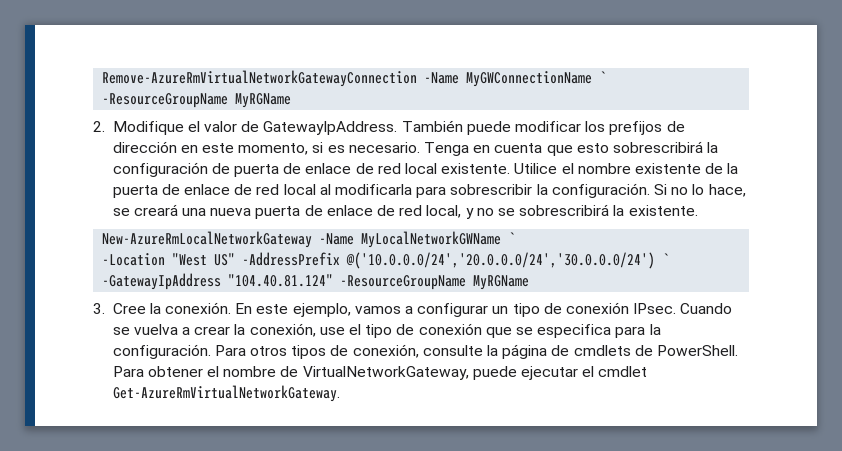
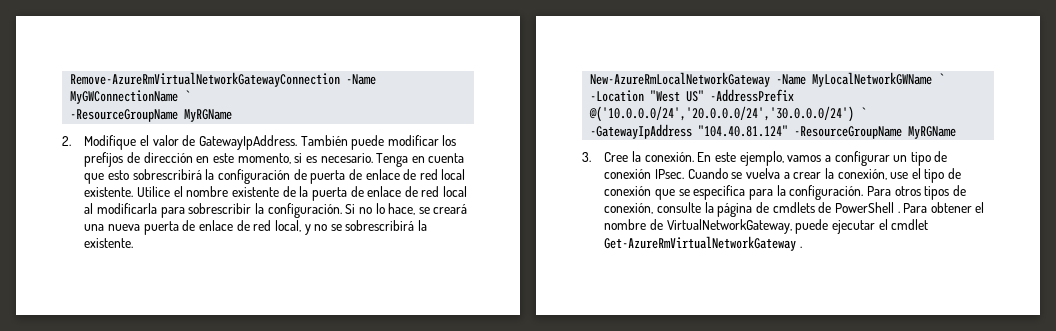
- Para otros tipos de conexión, consulte la página de cmdlets de PowerShell.
+ Para otros tipos de conexión, consulte la página de cmdlets de PowerShell .
- Para obtener el nombre de VirtualNetworkGateway, puede ejecutar el cmdlet Get-AzureRmVirtualNetworkGateway.
+ Para obtener el nombre de VirtualNetworkGateway, puede ejecutar el cmdlet Get-AzureRmVirtualNetworkGateway .

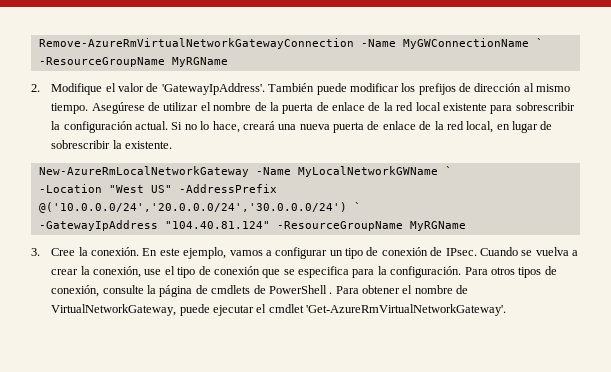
- 2. Modifique el valor de GatewayIpAddress.
+ 2. Modifique el valor de 'GatewayIpAddress'.
- También puede modificar los prefijos de dirección en este momento, si es necesario. Tenga en cuenta que esto sobrescribirá la configuración de puerta de enlace de red local existente. Utilice el nombre existente de la puerta de enlace de red local al modificarla para sobrescribir la configuración.
+ También puede modificar los prefijos de dirección al mismo tiempo. Asegúrese de utilizar el nombre de la puerta de enlace de la red local existente para sobrescribir la configuración actual.
- Si no lo hace, se creará una nueva puerta de enlace de red local, y no se sobrescribirá la existente.
+ Si no lo hace, creará una nueva puerta de enlace de la red local, en lugar de sobrescribir la existente.
- En este ejemplo, vamos a configurar un tipo de conexión IPsec.
+ En este ejemplo, vamos a configurar un tipo de conexión de IPsec.
- Para obtener el nombre de VirtualNetworkGateway, puede ejecutar el cmdlet Get-AzureRmVirtualNetworkGateway .
+ Para obtener el nombre de VirtualNetworkGateway, puede ejecutar el cmdlet 'Get-AzureRmVirtualNetworkGateway'.

